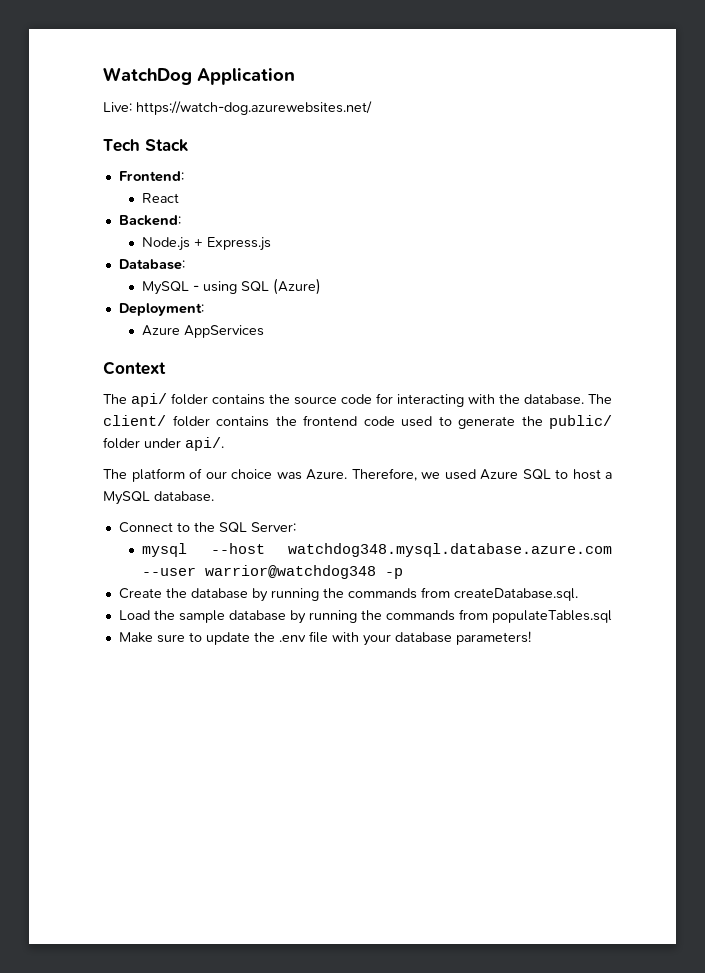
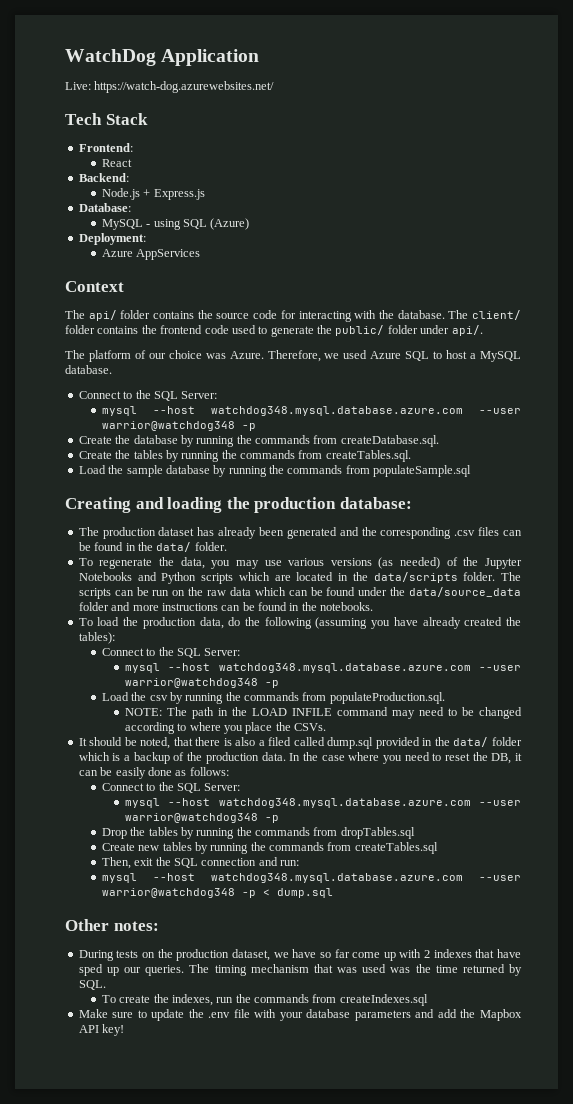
+ Create the tables by running the commands from createTables.sql.
- Load the sample database by running the commands from populateTables.sql
+ Load the sample database by running the commands from populateSample.sql
+ Creating and loading the production database:
+ The production dataset has already been generated and the corresponding .csv files can be found in the data/ folder.
+ To regenerate the data, you may use various versions (as needed) of the Jupyter Notebooks and Python scripts which are located in the data/scripts folder. The scripts can be run on the raw data which can be found under the data/source_data folder and more instructions can be found in the notebooks.
+ To load the production data, do the following (assuming you have already created the tables):
+ Connect to the SQL Server:
+ mysql --host watchdog348.mysql.database.azure.com --user warrior@watchdog348 -p
+ Load the csv by running the commands from populateProduction.sql.
+ NOTE: The path in the LOAD INFILE command may need to be changed according to where you place the CSVs.
+ It should be noted, that there is also a filed called dump.sql provided in the data/ folder which is a backup of the production data. In the case where you need to reset the DB, it can be easily done as follows:
+ Connect to the SQL Server:
+ mysql --host watchdog348.mysql.database.azure.com --user warrior@watchdog348 -p
+ Drop the tables by running the commands from dropTables.sql
+ Create new tables by running the commands from createTables.sql
+ Then, exit the SQL connection and run:
+ mysql --host watchdog348.mysql.database.azure.com --user warrior@watchdog348 -p < dump.sql
+ Other notes:
+ During tests on the production dataset, we have so far come up with 2 indexes that have sped up our queries. The timing mechanism that was used was the time returned by SQL.
+ To create the indexes, run the commands from createIndexes.sql
- Make sure to update the .env file with your database parameters!
+ Make sure to update the .env file with your database parameters and add the Mapbox API key!

